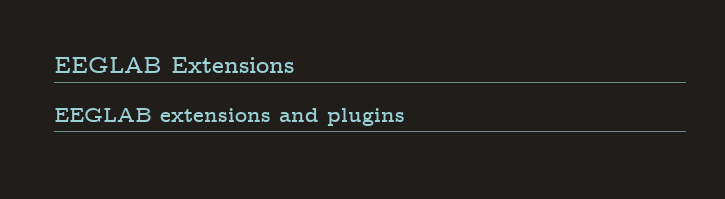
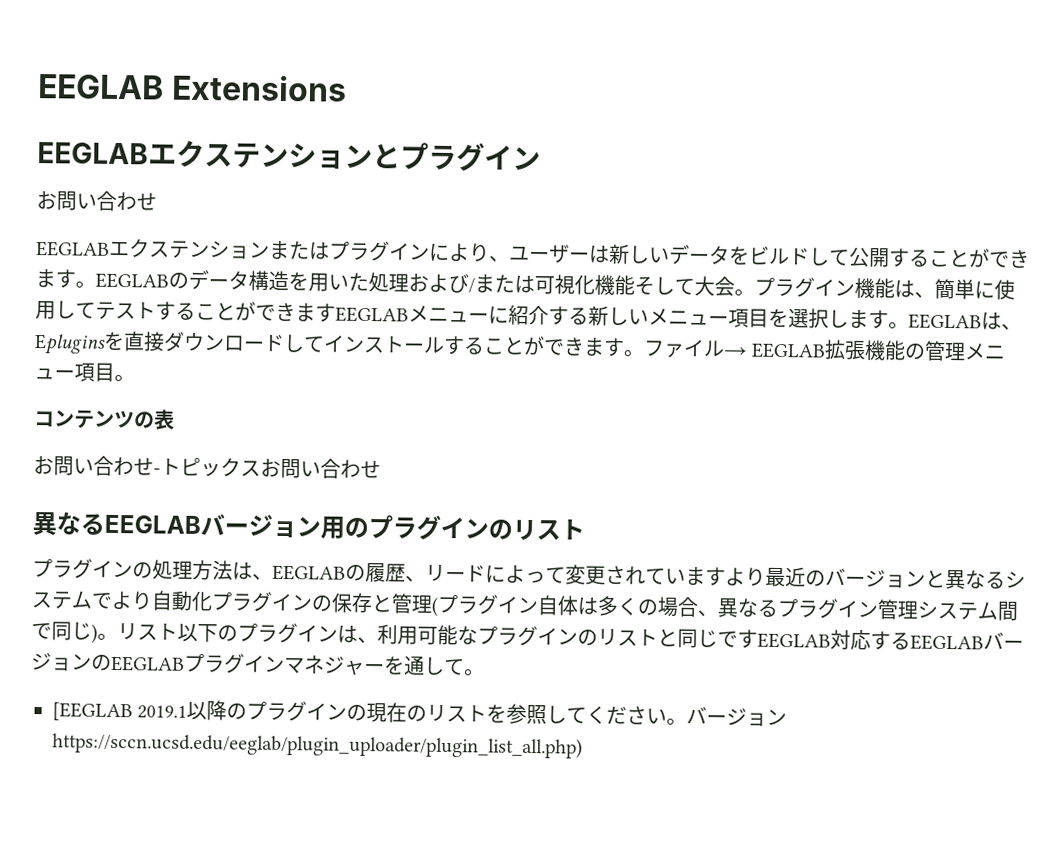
- EEGLAB extensions and plugins
+ EEGLABエクステンションとプラグイン
+ お問い合わせ
+ EEGLABエクステンションまたはプラグインにより、ユーザーは新しいデータをビルドして公開することができます。EEGLABのデータ構造を用いた処理および/または可視化機能そして大会。プラグイン機能は、簡単に使用してテストすることができますEEGLABメニューに紹介する新しいメニュー項目を選択します。EEGLABは、Epluginsを直接ダウンロードしてインストールすることができます。ファイル→ EEGLAB拡張機能の管理メニュー項目。
+ コンテンツの表
+ お問い合わせ-トピックスお問い合わせ
+ 異なるEEGLABバージョン用のプラグインのリスト
+ プラグインの処理方法は、EEGLABの履歴、リードによって変更されていますより最近のバージョンと異なるシステムでより自動化プラグインの保存と管理(プラグイン自体は多くの場合、異なるプラグイン管理システム間で同じ)。リスト以下のプラグインは、利用可能なプラグインのリストと同じですEEGLAB対応するEEGLABバージョンのEEGLABプラグインマネジャーを通して。
+ [EEGLAB 2019.1以降のプラグインの現在のリストを参照してください。バージョンhttps://sccn.ucsd.edu/eeglab/plugin_uploader/plugin_list_all.php)

